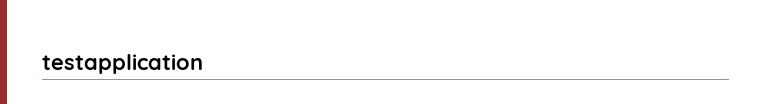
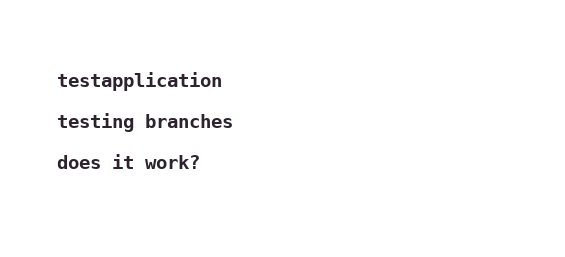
+ testing branches
+ does it work?

